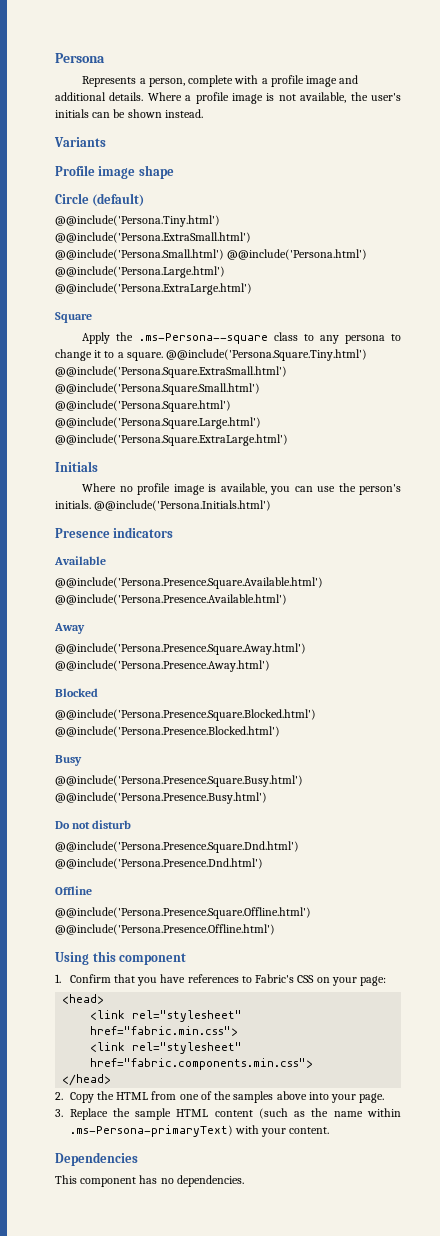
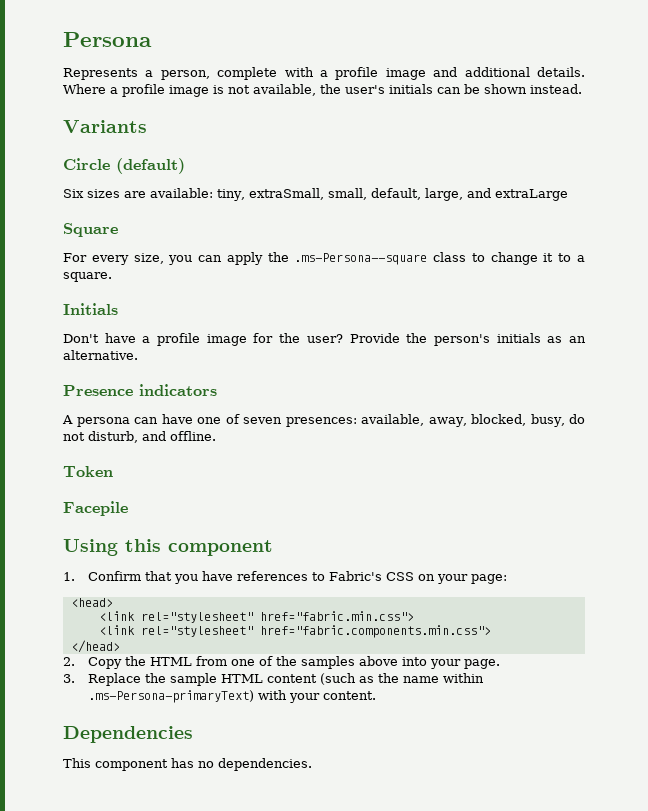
- Profile image shape
- @@include('Persona.Tiny.html') @@include('Persona.ExtraSmall.html') @@include('Persona.Small.html') @@include('Persona.html') @@include('Persona.Large.html') @@include('Persona.ExtraLarge.html')
+ Six sizes are available: tiny, extraSmall, small, default, large, and extraLarge
  Square
- Apply the .ms-Persona--square class to any persona to change it to a square. @@include('Persona.Square.Tiny.html') @@include('Persona.Square.ExtraSmall.html') @@include('Persona.Square.Small.html') @@include('Persona.Square.html') @@include('Persona.Square.Large.html') @@include('Persona.Square.ExtraLarge.html')
+ For every size, you can apply the .ms-Persona--square class to change it to a square.
  Initials
- Where no profile image is available, you can use the person's initials. @@include('Persona.Initials.html')
+ Don't have a profile image for the user? Provide the person's initials as an alternative.
  Presence indicators
- Available
- @@include('Persona.Presence.Square.Available.html') @@include('Persona.Presence.Available.html')
- Away
- @@include('Persona.Presence.Square.Away.html') @@include('Persona.Presence.Away.html')
- Blocked
- @@include('Persona.Presence.Square.Blocked.html') @@include('Persona.Presence.Blocked.html')
- Busy
- @@include('Persona.Presence.Square.Busy.html') @@include('Persona.Presence.Busy.html')
- Do not disturb
- @@include('Persona.Presence.Square.Dnd.html') @@include('Persona.Presence.Dnd.html')
- Offline
- @@include('Persona.Presence.Square.Offline.html') @@include('Persona.Presence.Offline.html')
+ A persona can have one of seven presences: available, away, blocked, busy, do not disturb, and offline.
+ Token
+ Facepile

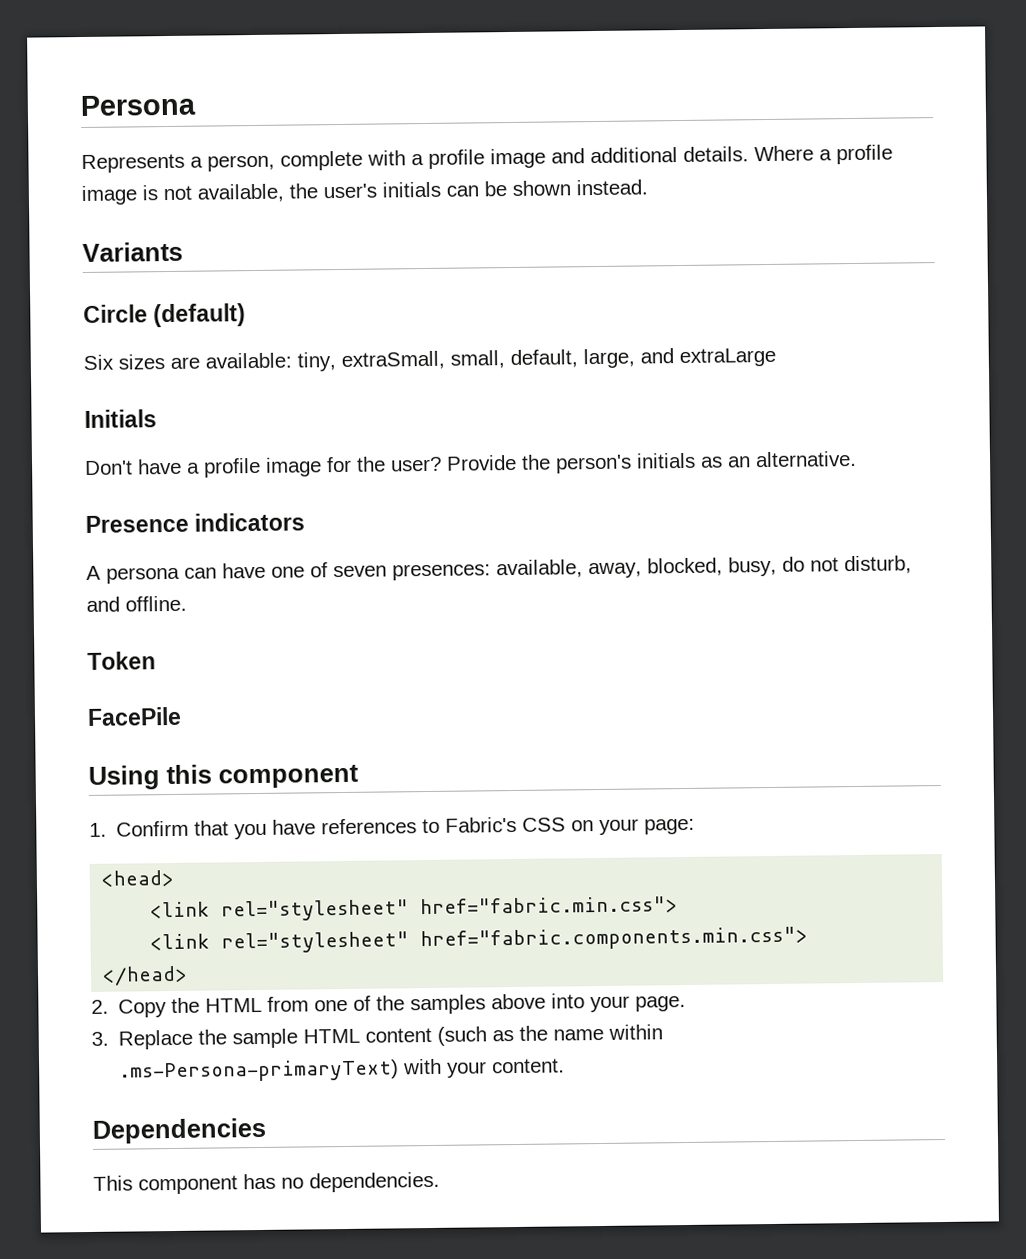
- Square
- For every size, you can apply the .ms-Persona--square class to change it to a square.
- Facepile
+ FacePile

